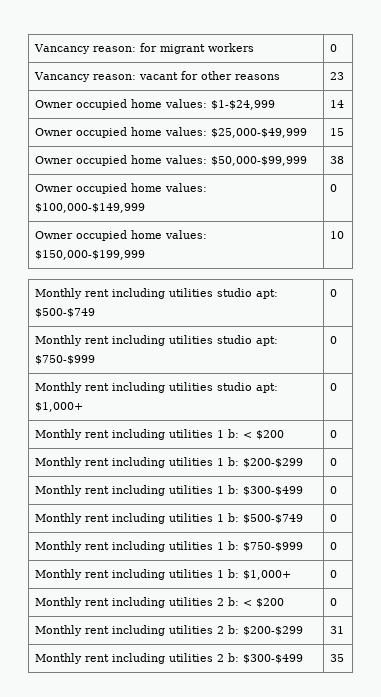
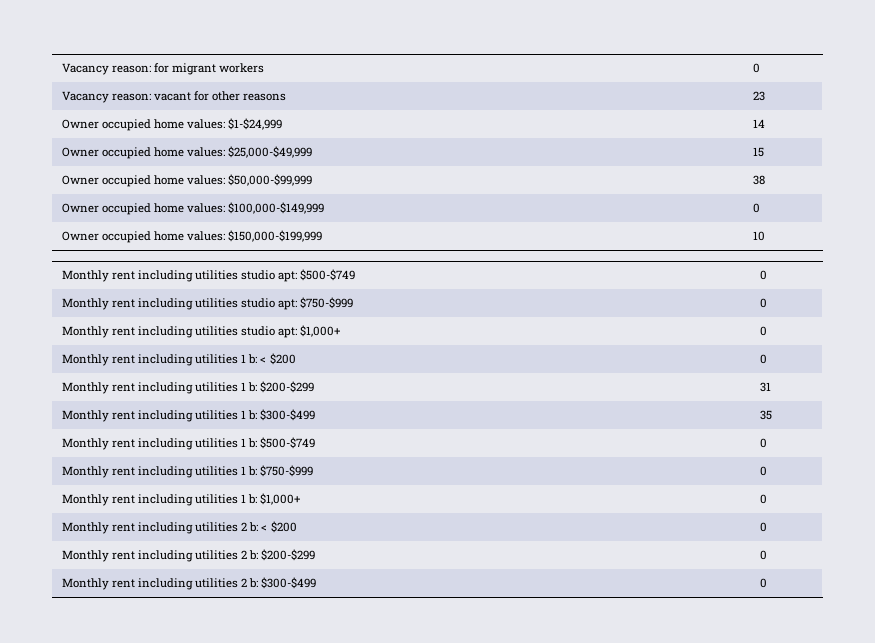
- Vancancy reason: for migrant workers | 0
+ Vacancy reason: for migrant workers | 0
- Vancancy reason: vacant for other reasons | 23
+ Vacancy reason: vacant for other reasons | 23
- Monthly rent including utilities 1 b: $200-$299 | 0
+ Monthly rent including utilities 1 b: $200-$299 | 31
- Monthly rent including utilities 1 b: $300-$499 | 0
+ Monthly rent including utilities 1 b: $300-$499 | 35
- Monthly rent including utilities 2 b: $200-$299 | 31
+ Monthly rent including utilities 2 b: $200-$299 | 0
- Monthly rent including utilities 2 b: $300-$499 | 35
+ Monthly rent including utilities 2 b: $300-$499 | 0

